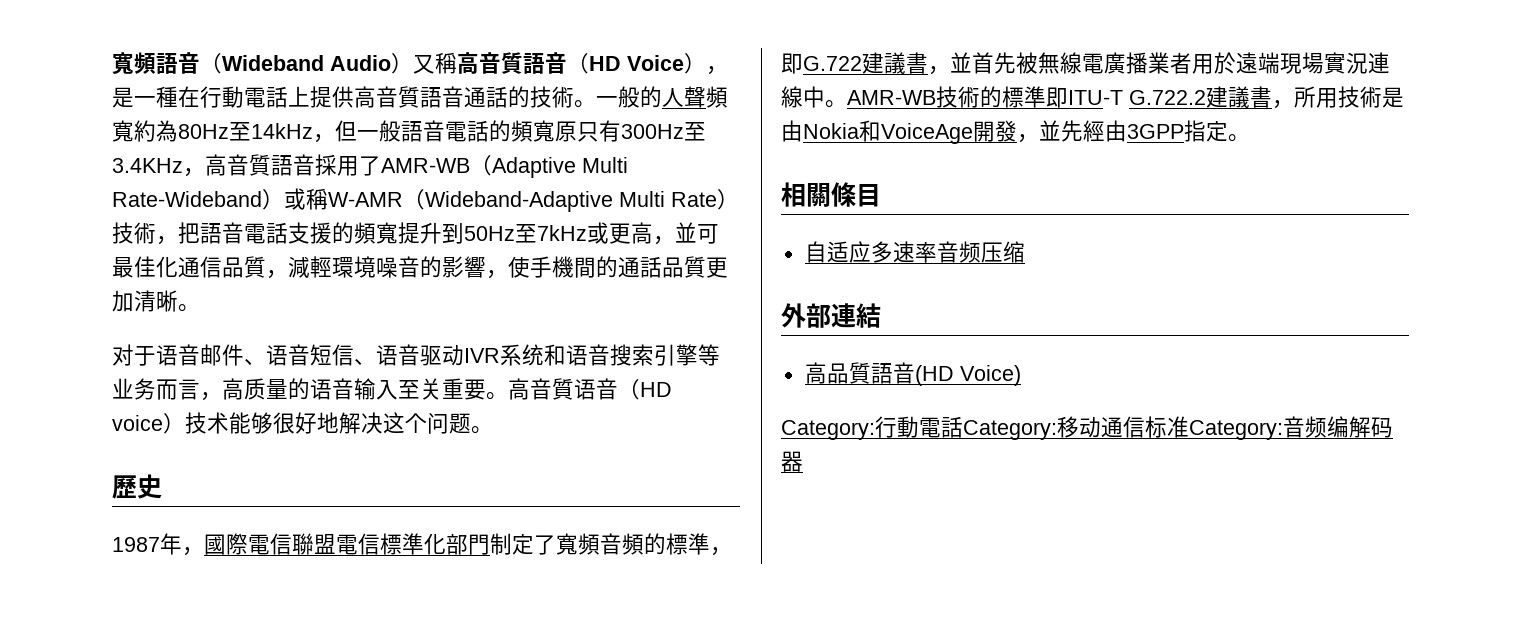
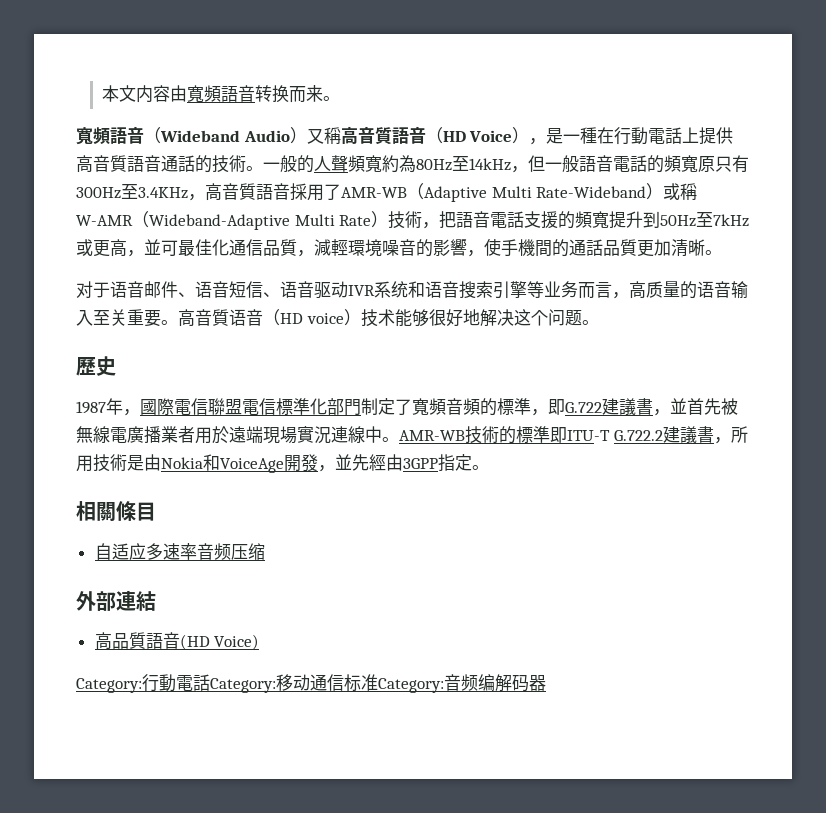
+ 本文内容由寬頻語音转换而来。

